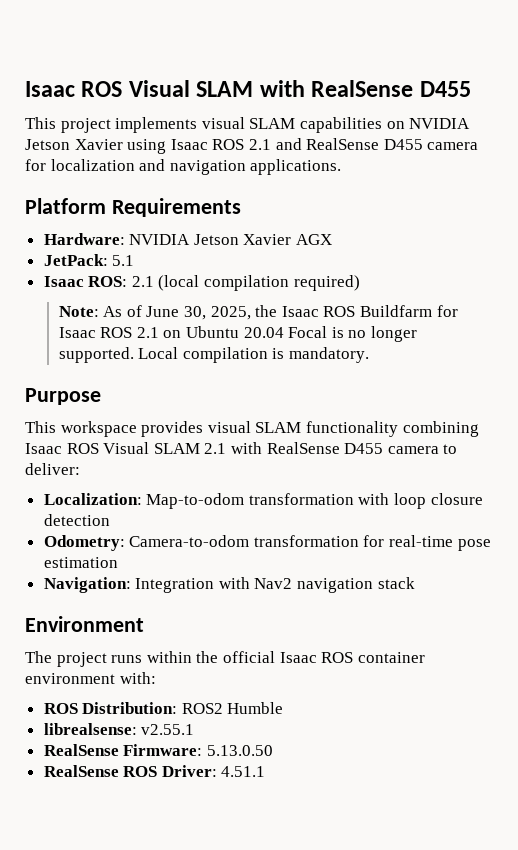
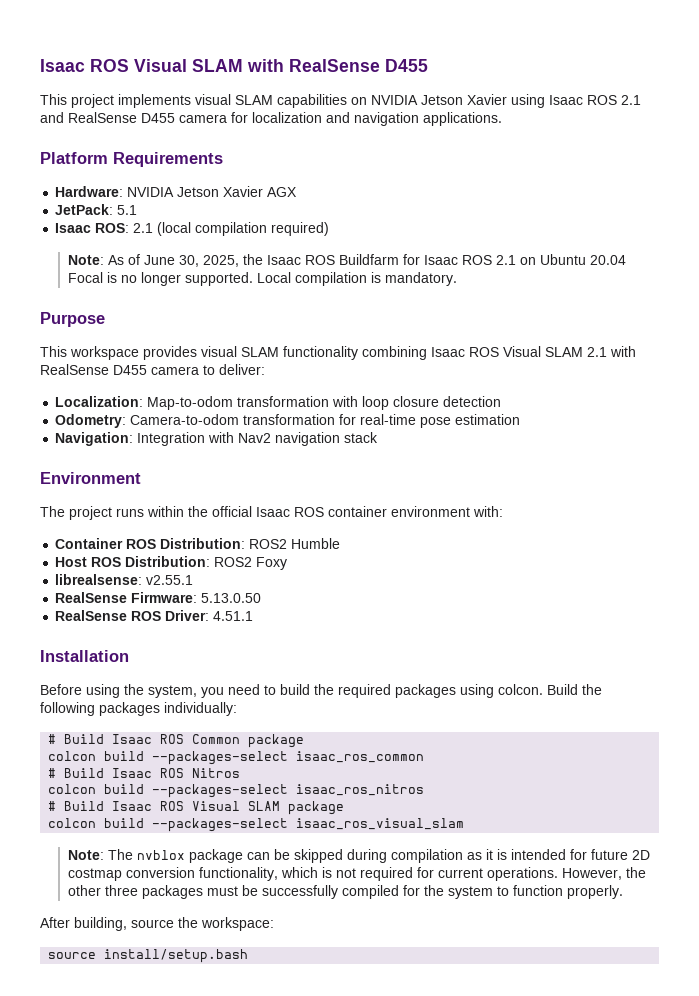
- ROS Distribution: ROS2 Humble
+ Container ROS Distribution: ROS2 Humble
+ Host ROS Distribution: ROS2 Foxy
+ Installation
+ Before using the system, you need to build the required packages using colcon. Build the following packages individually:
+ # Build Isaac ROS Common package
+ colcon build --packages-select isaac_ros_common
+ # Build Isaac ROS Nitros
+ colcon build --packages-select isaac_ros_nitros
+ # Build Isaac ROS Visual SLAM package
+ colcon build --packages-select isaac_ros_visual_slam
+ Note: The nvblox package can be skipped during compilation as it is intended for future 2D costmap conversion functionality, which is not required for current operations. However, the other three packages must be successfully compiled for the system to function properly.
+ After building, source the workspace:
+ source install/setup.bash

